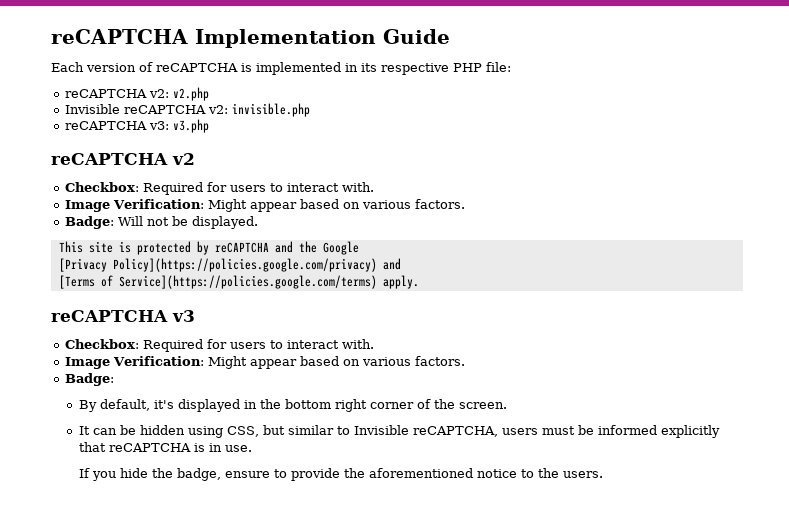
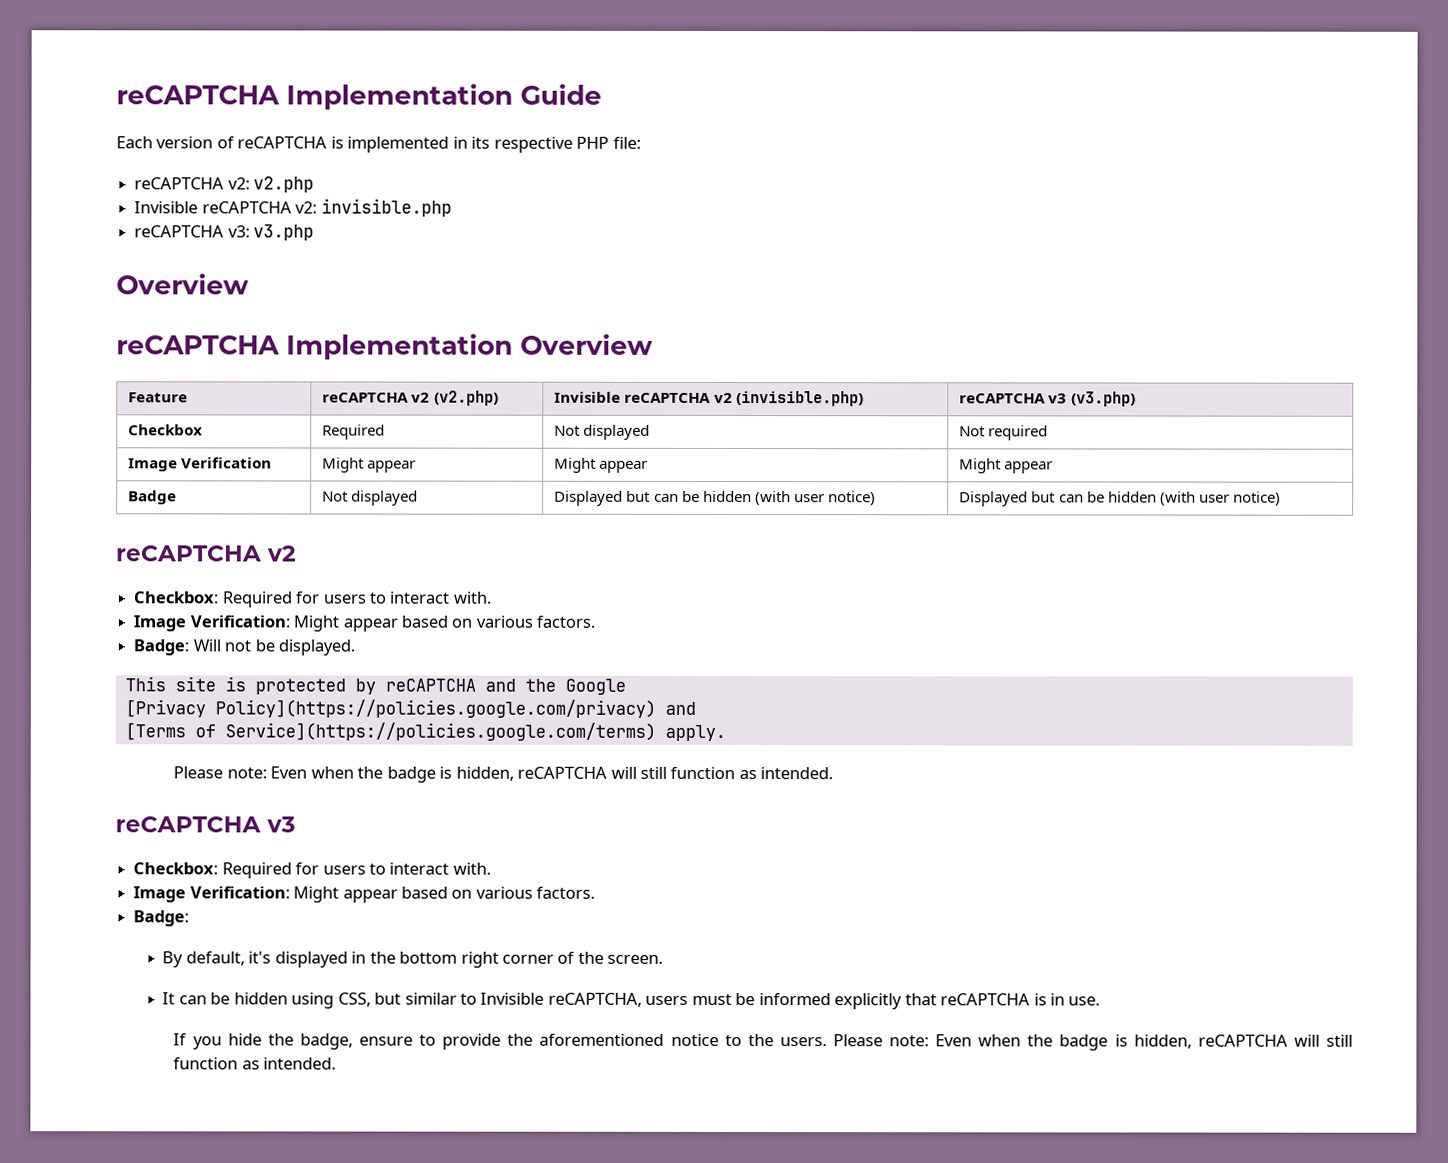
  reCAPTCHA v3: v3.php
+ Overview
+ reCAPTCHA Implementation Overview
+ Feature | reCAPTCHA v2 (v2.php) | Invisible reCAPTCHA v2 (invisible.php) | reCAPTCHA v3 (v3.php)
+ Checkbox | Required | Not displayed | Not required
+ Image Verification | Might appear | Might appear | Might appear
+ Badge | Not displayed | Displayed but can be hidden (with user notice) | Displayed but can be hidden (with user notice)
  [Terms of Service](https://policies.google.com/terms) apply.
+ Please note: Even when the badge is hidden, reCAPTCHA will still function as intended.
- If you hide the badge, ensure to provide the aforementioned notice to the users.
+ If you hide the badge, ensure to provide the aforementioned notice to the users. Please note: Even when the badge is hidden, reCAPTCHA will still function as intended.

